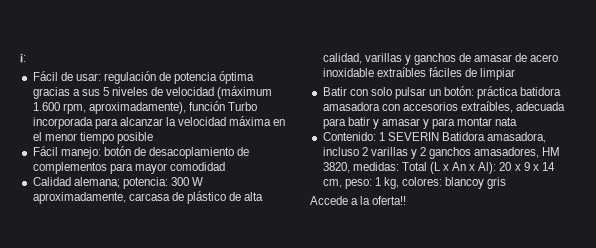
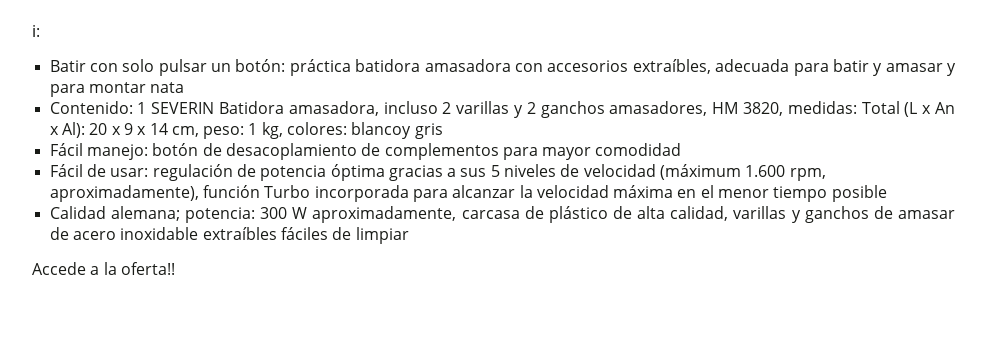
- Fácil de usar: regulación de potencia óptima gracias a sus 5 niveles de velocidad (máximum 1.600 rpm, aproximadamente), función Turbo incorporada para alcanzar la velocidad máxima en el menor tiempo posible
- Fácil manejo: botón de desacoplamiento de complementos para mayor comodidad
- Calidad alemana; potencia: 300 W aproximadamente, carcasa de plástico de alta calidad, varillas y ganchos de amasar de acero inoxidable extraíbles fáciles de limpiar
+ Fácil manejo: botón de desacoplamiento de complementos para mayor comodidad
+ Fácil de usar: regulación de potencia óptima gracias a sus 5 niveles de velocidad (máximum 1.600 rpm, aproximadamente), función Turbo incorporada para alcanzar la velocidad máxima en el menor tiempo posible
+ Calidad alemana; potencia: 300 W aproximadamente, carcasa de plástico de alta calidad, varillas y ganchos de amasar de acero inoxidable extraíbles fáciles de limpiar

